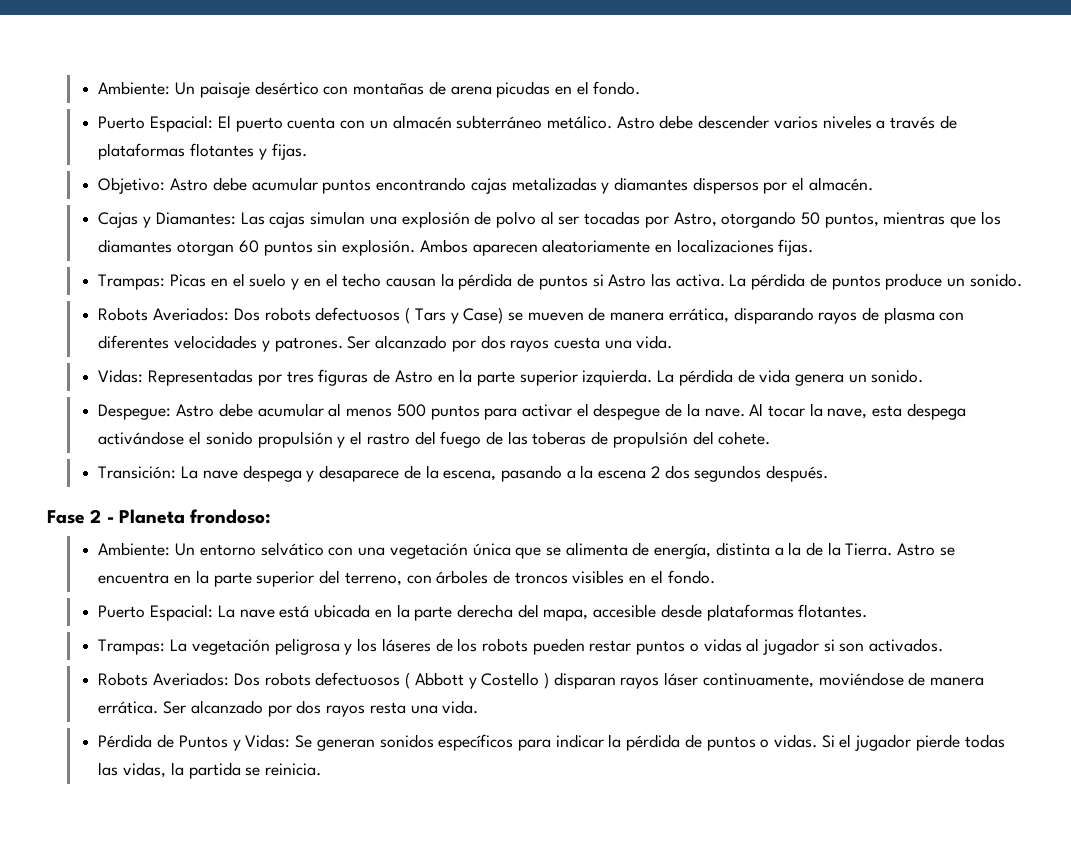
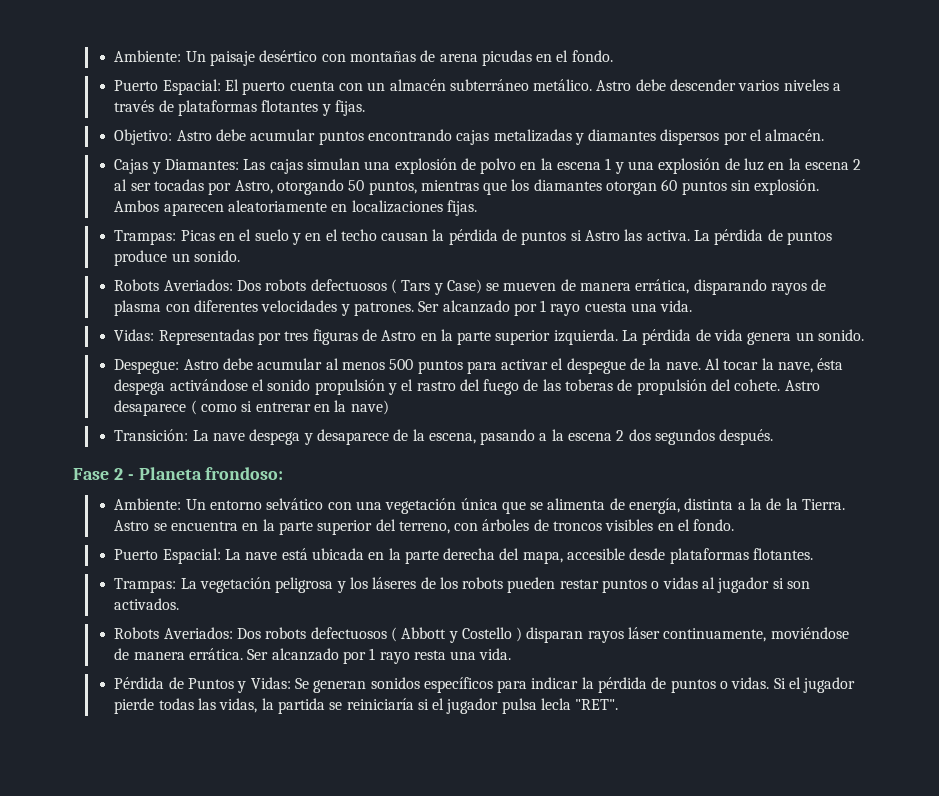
- Cajas y Diamantes: Las cajas simulan una explosión de polvo al ser tocadas por Astro, otorgando 50 puntos, mientras que los diamantes otorgan 60 puntos sin explosión.
+ Cajas y Diamantes: Las cajas simulan una explosión de polvo en la escena 1 y una explosión de luz en la escena 2 al ser tocadas por Astro, otorgando 50 puntos, mientras que los diamantes otorgan 60 puntos sin explosión.
- Ser alcanzado por dos rayos cuesta una vida.
+ Ser alcanzado por 1 rayo cuesta una vida.
- Al tocar la nave, esta despega activándose el sonido propulsión y el rastro del fuego de las toberas de propulsión del cohete.
+ Al tocar la nave, ésta despega activándose el sonido propulsión y el rastro del fuego de las toberas de propulsión del cohete. Astro desaparece ( como si entrerar en la nave)
- Ser alcanzado por dos rayos resta una vida.
+ Ser alcanzado por 1 rayo resta una vida.
- Si el jugador pierde todas las vidas, la partida se reinicia.
+ Si el jugador pierde todas las vidas, la partida se reiniciaría si el jugador pulsa lecla "RET".

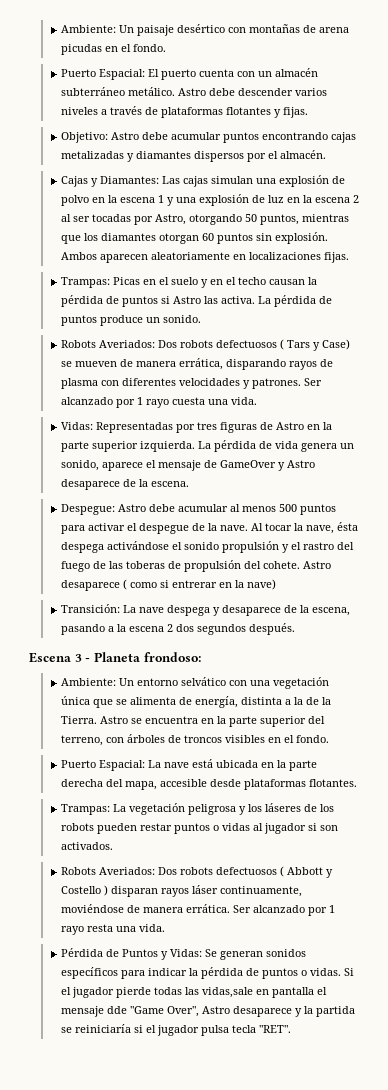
- La pérdida de vida genera un sonido.
+ La pérdida de vida genera un sonido, aparece el mensaje de GameOver y Astro desaparece de la escena.
- Fase 2 - Planeta frondoso:
+ Escena 3 - Planeta frondoso:
- Si el jugador pierde todas las vidas, la partida se reiniciaría si el jugador pulsa lecla "RET".
+ Si el jugador pierde todas las vidas,sale en pantalla el mensaje dde "Game Over", Astro desaparece y la partida se reiniciaría si el jugador pulsa tecla "RET".

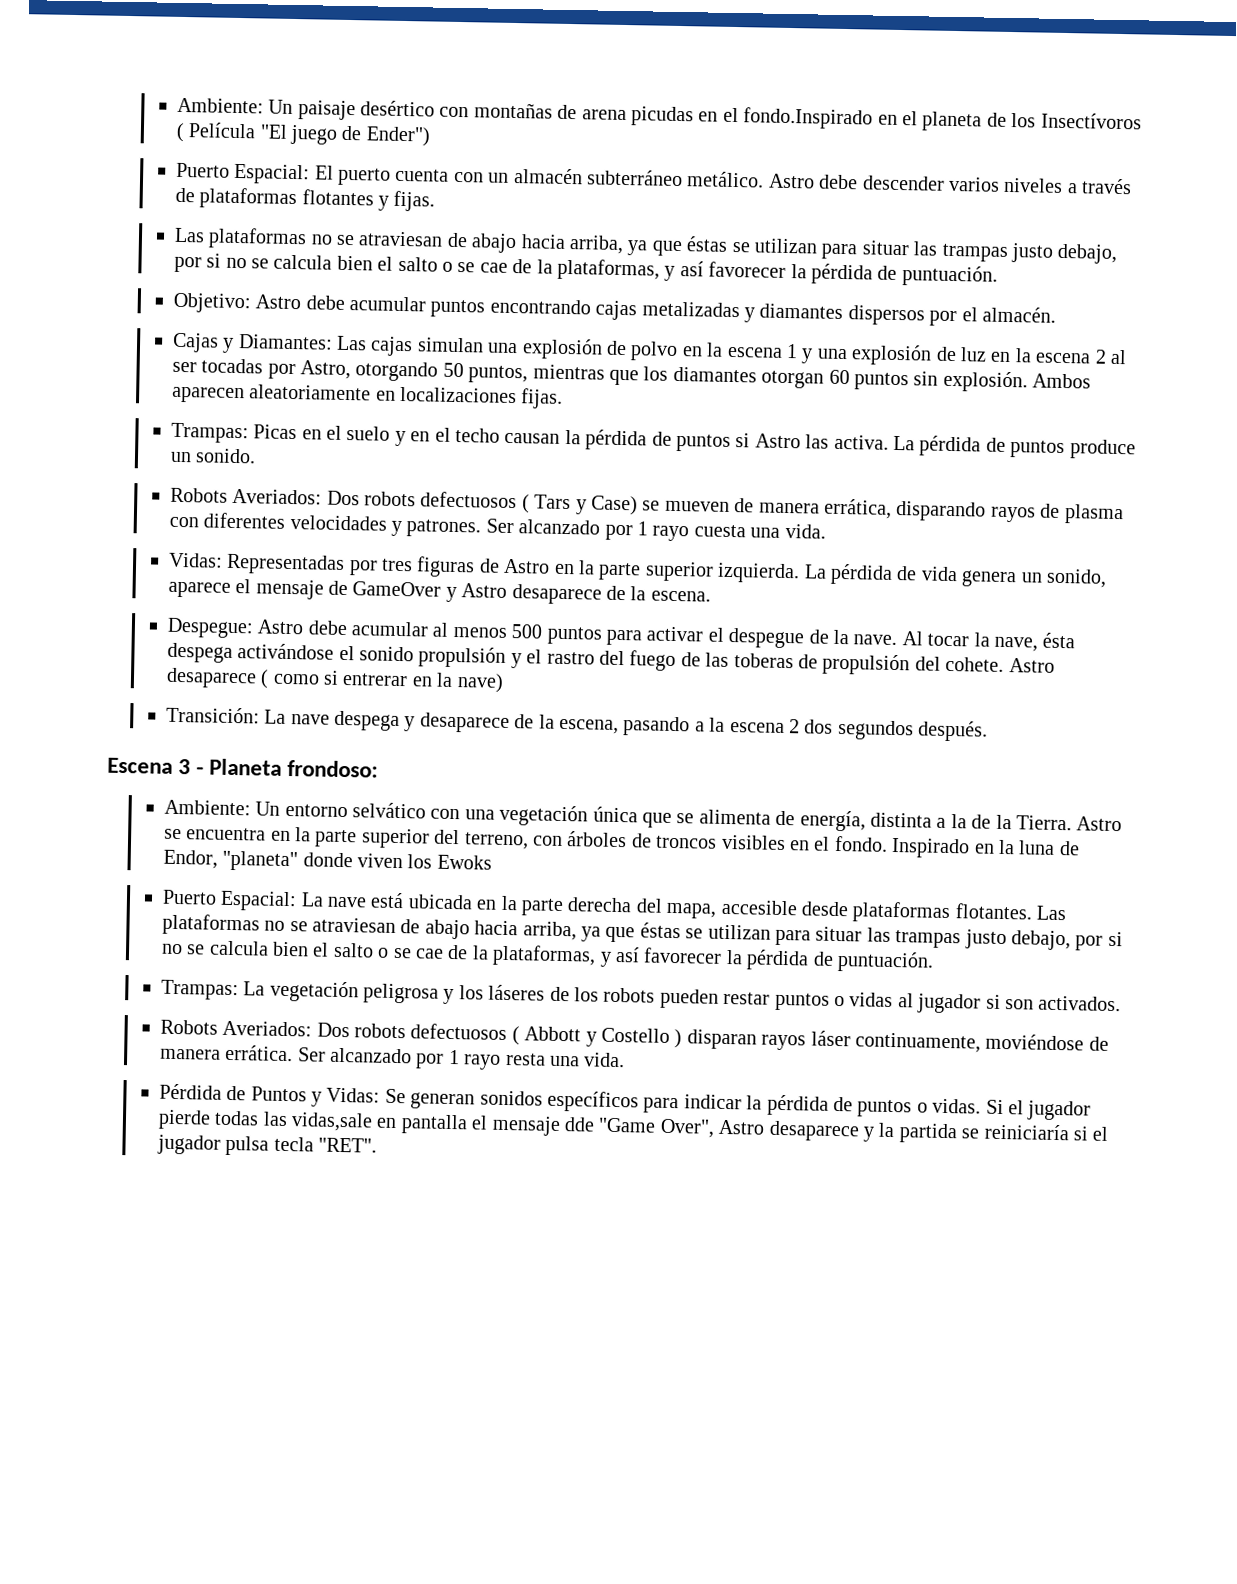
- Ambiente: Un paisaje desértico con montañas de arena picudas en el fondo.
+ Ambiente: Un paisaje desértico con montañas de arena picudas en el fondo.Inspirado en el planeta de los Insectívoros ( Película "El juego de Ender")
  Astro debe descender varios niveles a través de plataformas flotantes y fijas.
+ Las plataformas no se atraviesan de abajo hacia arriba, ya que éstas se utilizan para situar las trampas justo debajo, por si no se calcula bien el salto o se cae de la plataformas, y así favorecer la pérdida de puntuación.
+ Inspirado en la luna de Endor, "planeta" donde viven los Ewoks
- Puerto Espacial: La nave está ubicada en la parte derecha del mapa, accesible desde plataformas flotantes.
+ Puerto Espacial: La nave está ubicada en la parte derecha del mapa, accesible desde plataformas flotantes. Las plataformas no se atraviesan de abajo hacia arriba, ya que éstas se utilizan para situar las trampas justo debajo, por si no se calcula bien el salto o se cae de la plataformas, y así favorecer la pérdida de puntuación.

